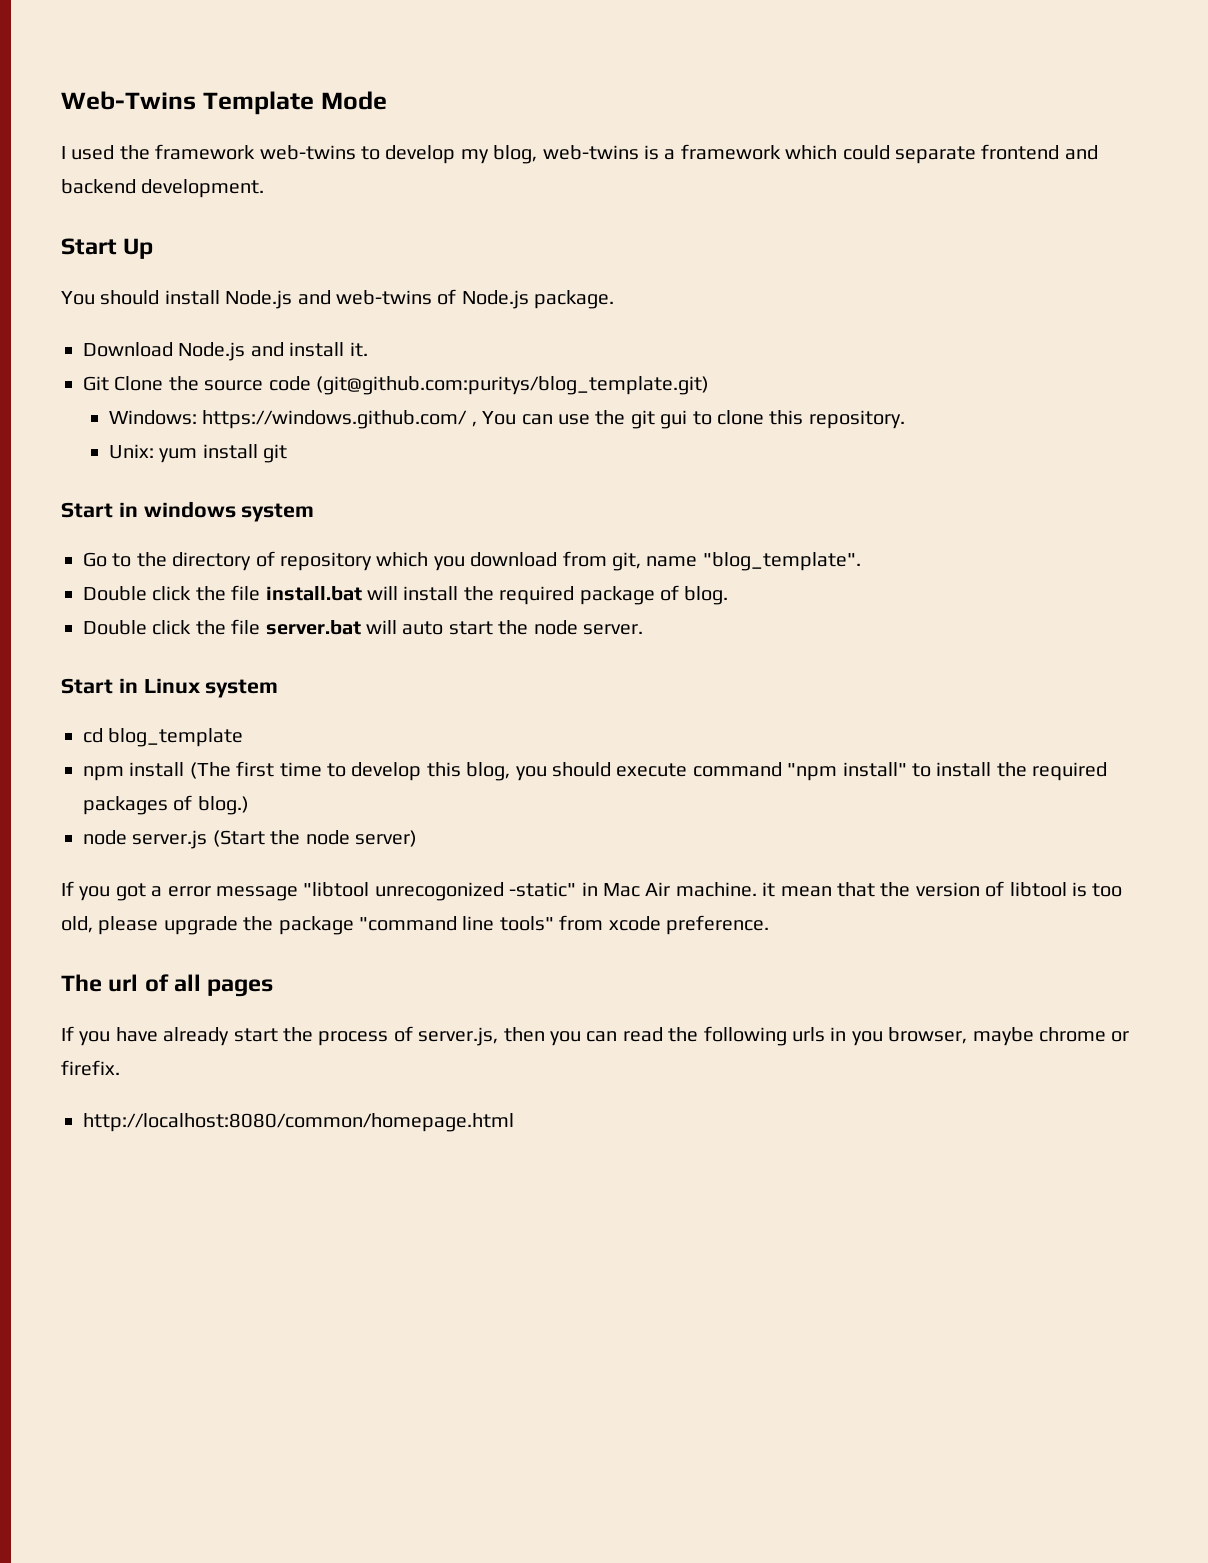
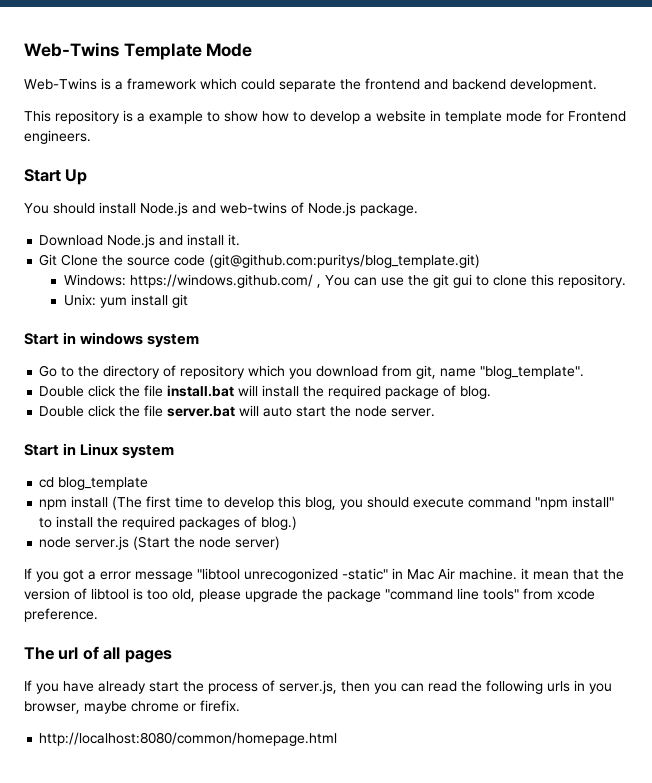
- I used the framework web-twins to develop my blog, web-twins is a framework which could separate frontend and backend development.
+ Web-Twins is a framework which could separate the frontend and backend development.
+ This repository is a example to show how to develop a website in template mode for Frontend engineers.

